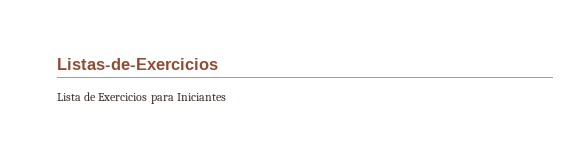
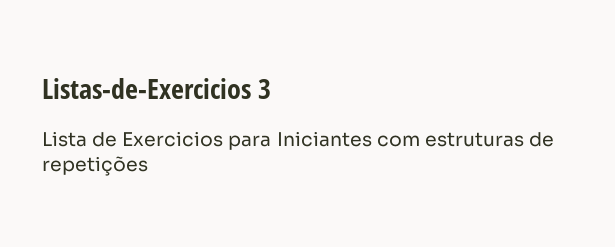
- Listas-de-Exercicios
+ Listas-de-Exercicios 3
- Lista de Exercicios para Iniciantes
+ Lista de Exercicios para Iniciantes com estruturas de repetições

